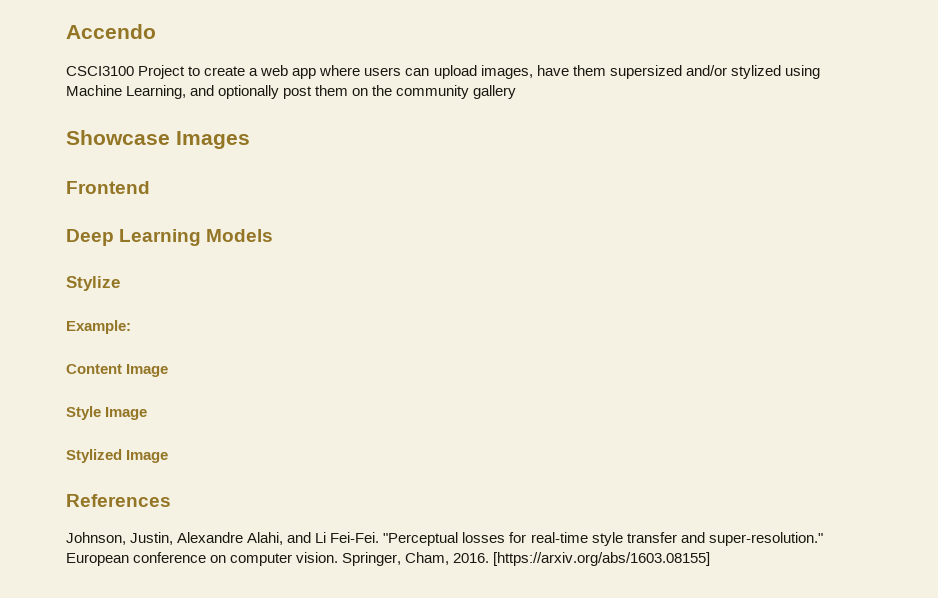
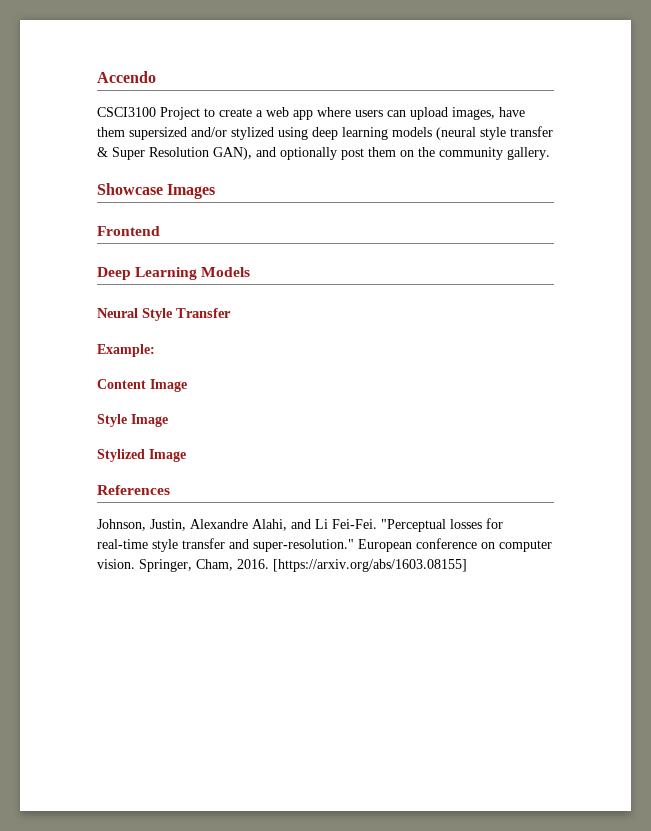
- CSCI3100 Project to create a web app where users can upload images, have them supersized and/or stylized using Machine Learning, and optionally post them on the community gallery
+ CSCI3100 Project to create a web app where users can upload images, have them supersized and/or stylized using deep learning models (neural style transfer & Super Resolution GAN), and optionally post them on the community gallery.
- Stylize
+ Neural Style Transfer

